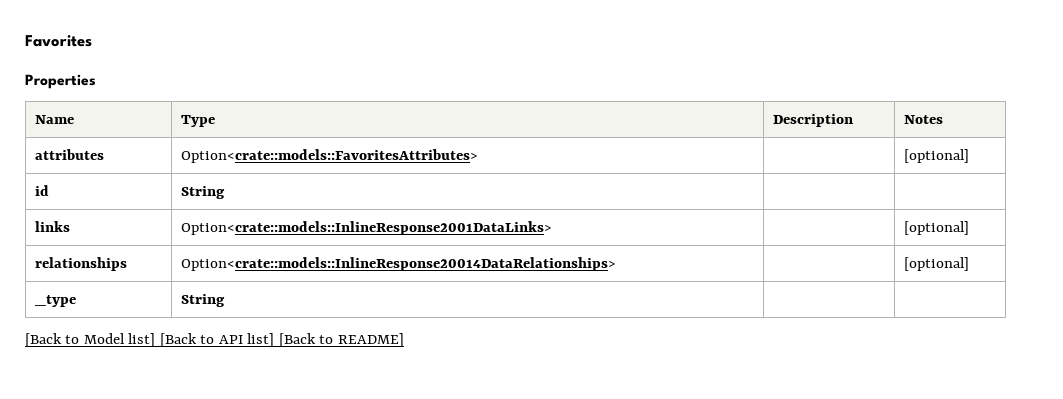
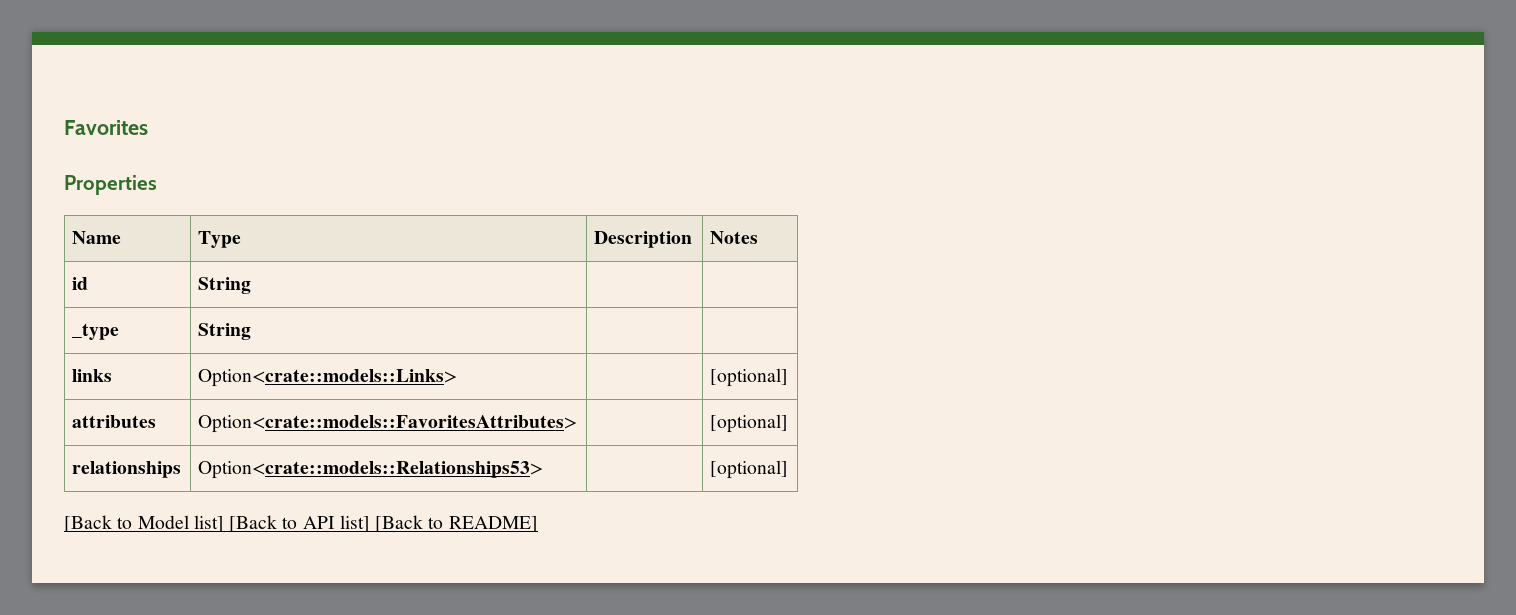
+ id | String | |
+ _type | String | |
+ links | Option<crate::models::Links> | | [optional]
  attributes | Option<crate::models::FavoritesAttributes> | | [optional]
- id | String | |
- links | Option<crate::models::InlineResponse2001DataLinks> | | [optional]
- relationships | Option<crate::models::InlineResponse20014DataRelationships> | | [optional]
- _type | String | |
+ relationships | Option<crate::models::Relationships53> | | [optional]

